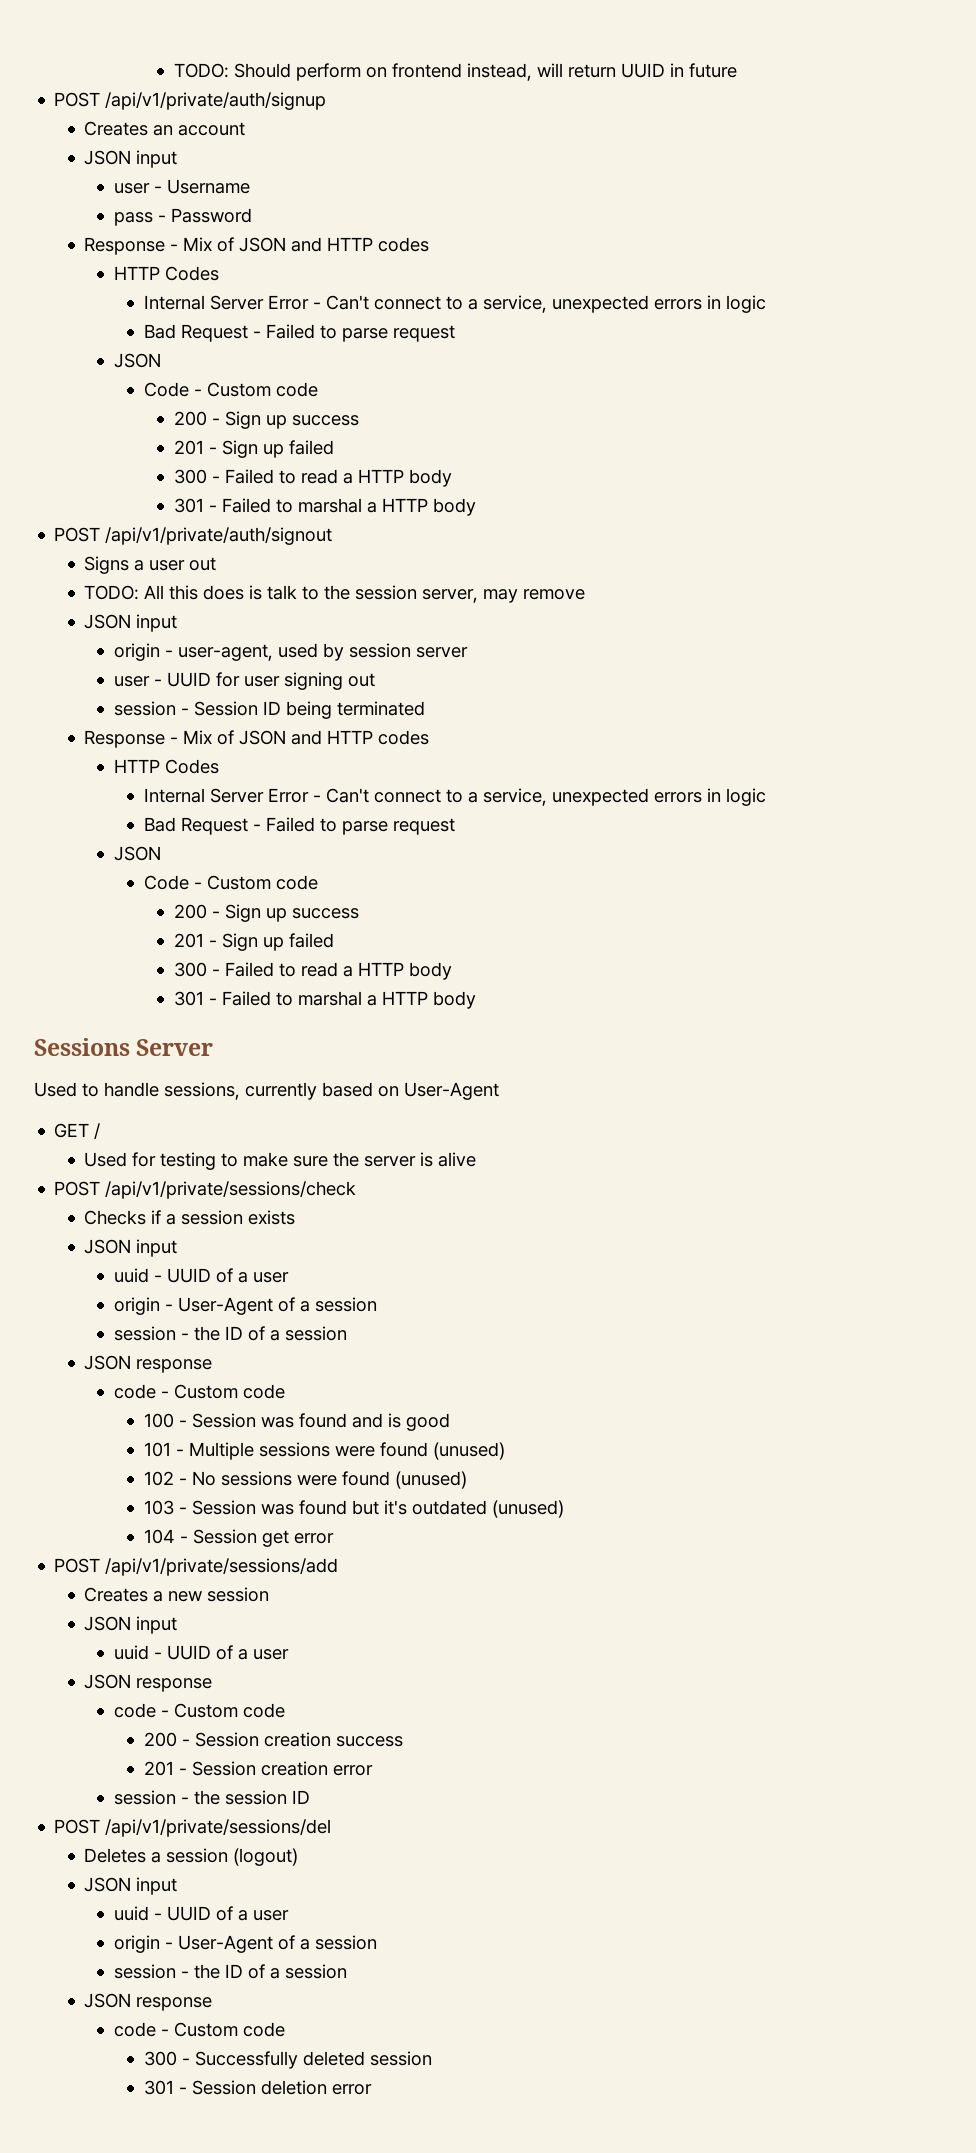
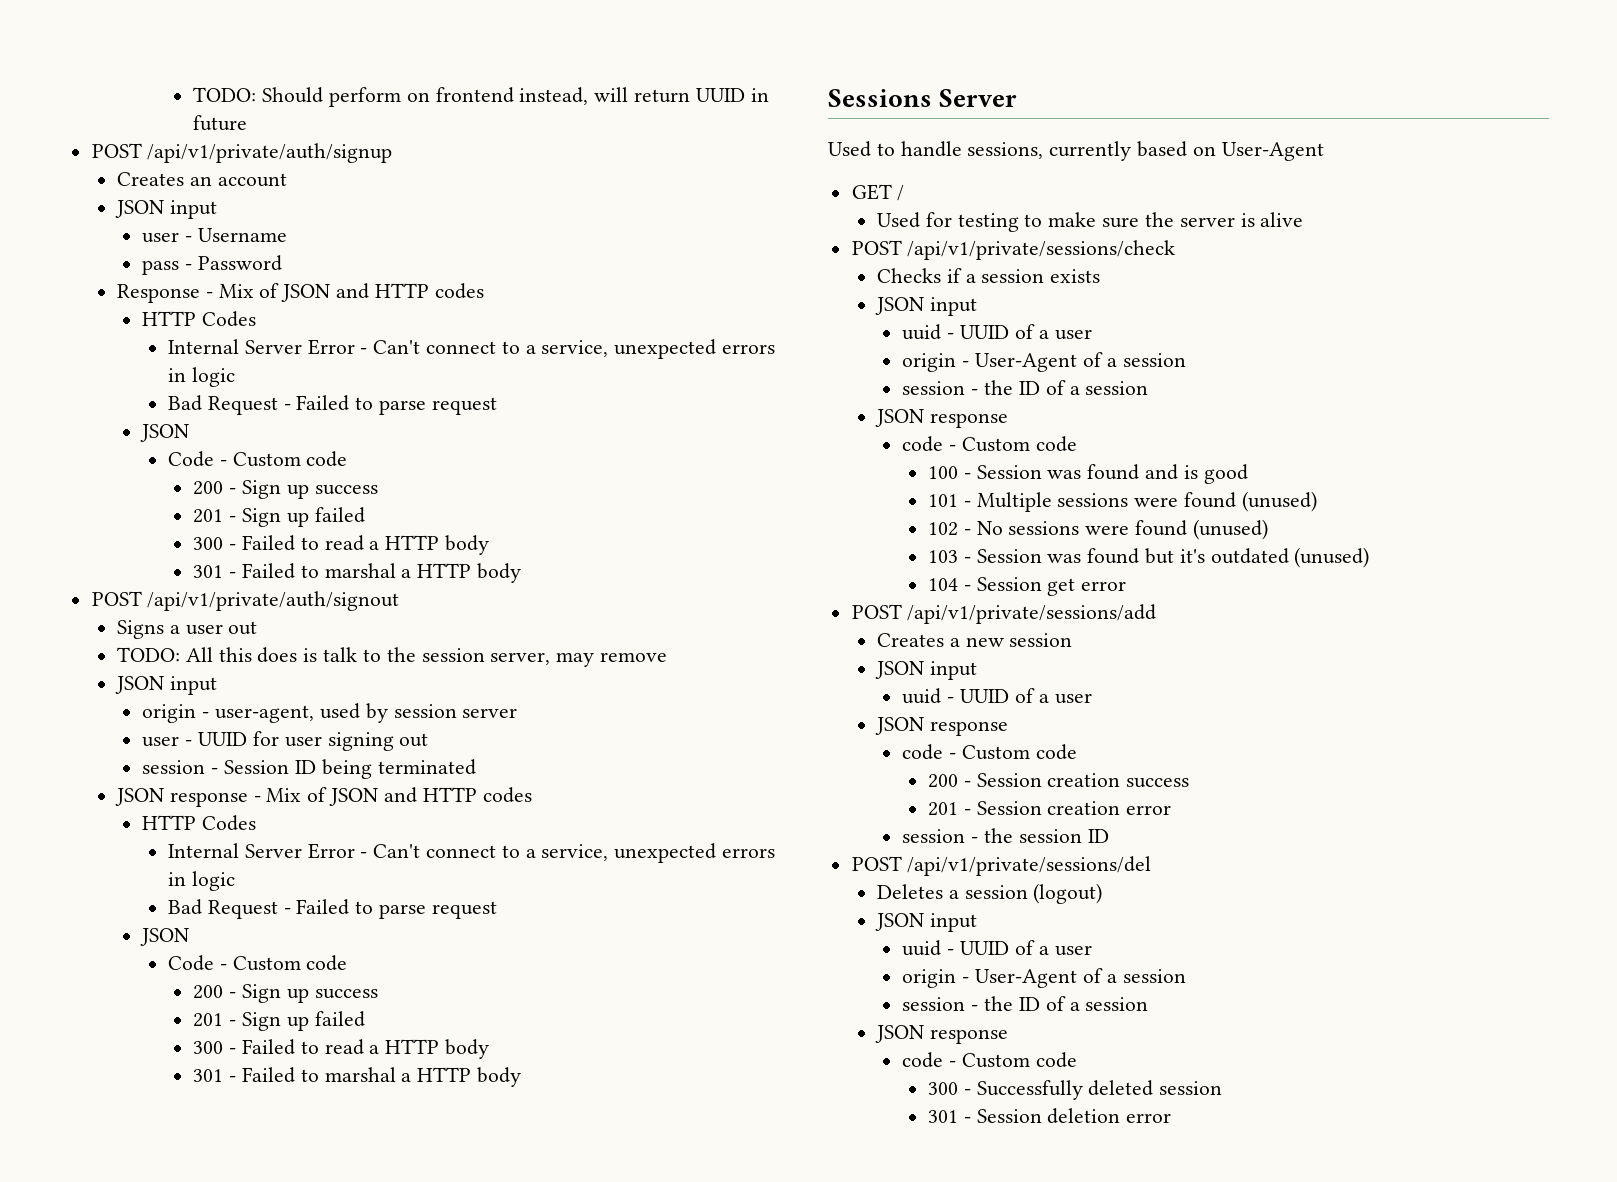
  session - Session ID being terminated
- Response - Mix of JSON and HTTP codes
+ JSON response - Mix of JSON and HTTP codes

